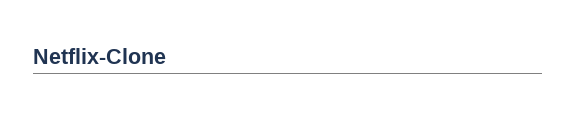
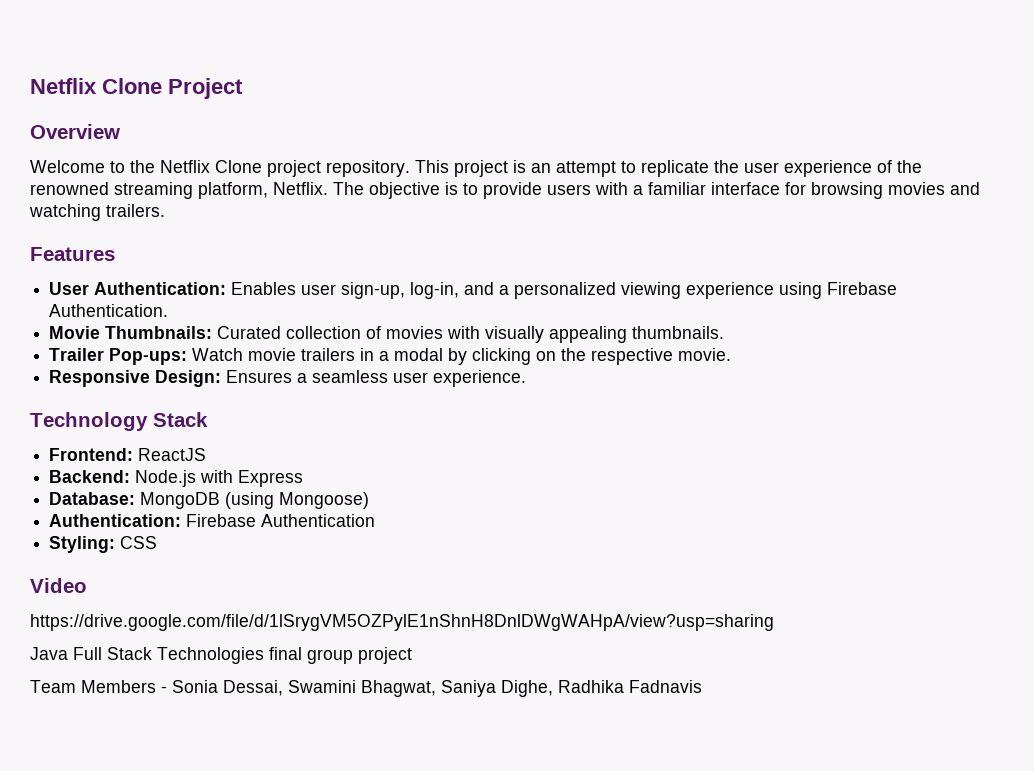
- Netflix-Clone
+ Netflix Clone Project
+ Overview
+ Welcome to the Netflix Clone project repository. This project is an attempt to replicate the user experience of the renowned streaming platform, Netflix. The objective is to provide users with a familiar interface for browsing movies and watching trailers.
+ Features
+ User Authentication: Enables user sign-up, log-in, and a personalized viewing experience using Firebase Authentication.
+ Movie Thumbnails: Curated collection of movies with visually appealing thumbnails.
+ Trailer Pop-ups: Watch movie trailers in a modal by clicking on the respective movie.
+ Responsive Design: Ensures a seamless user experience.
+ Technology Stack
+ Frontend: ReactJS
+ Backend: Node.js with Express
+ Database: MongoDB (using Mongoose)
+ Authentication: Firebase Authentication
+ Styling: CSS
+ Video
+ https://drive.google.com/file/d/1lSrygVM5OZPylE1nShnH8DnlDWgWAHpA/view?usp=sharing
+ Java Full Stack Technologies final group project
+ Team Members - Sonia Dessai, Swamini Bhagwat, Saniya Dighe, Radhika Fadnavis

